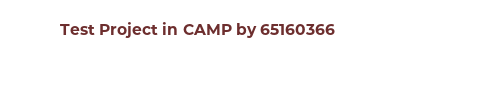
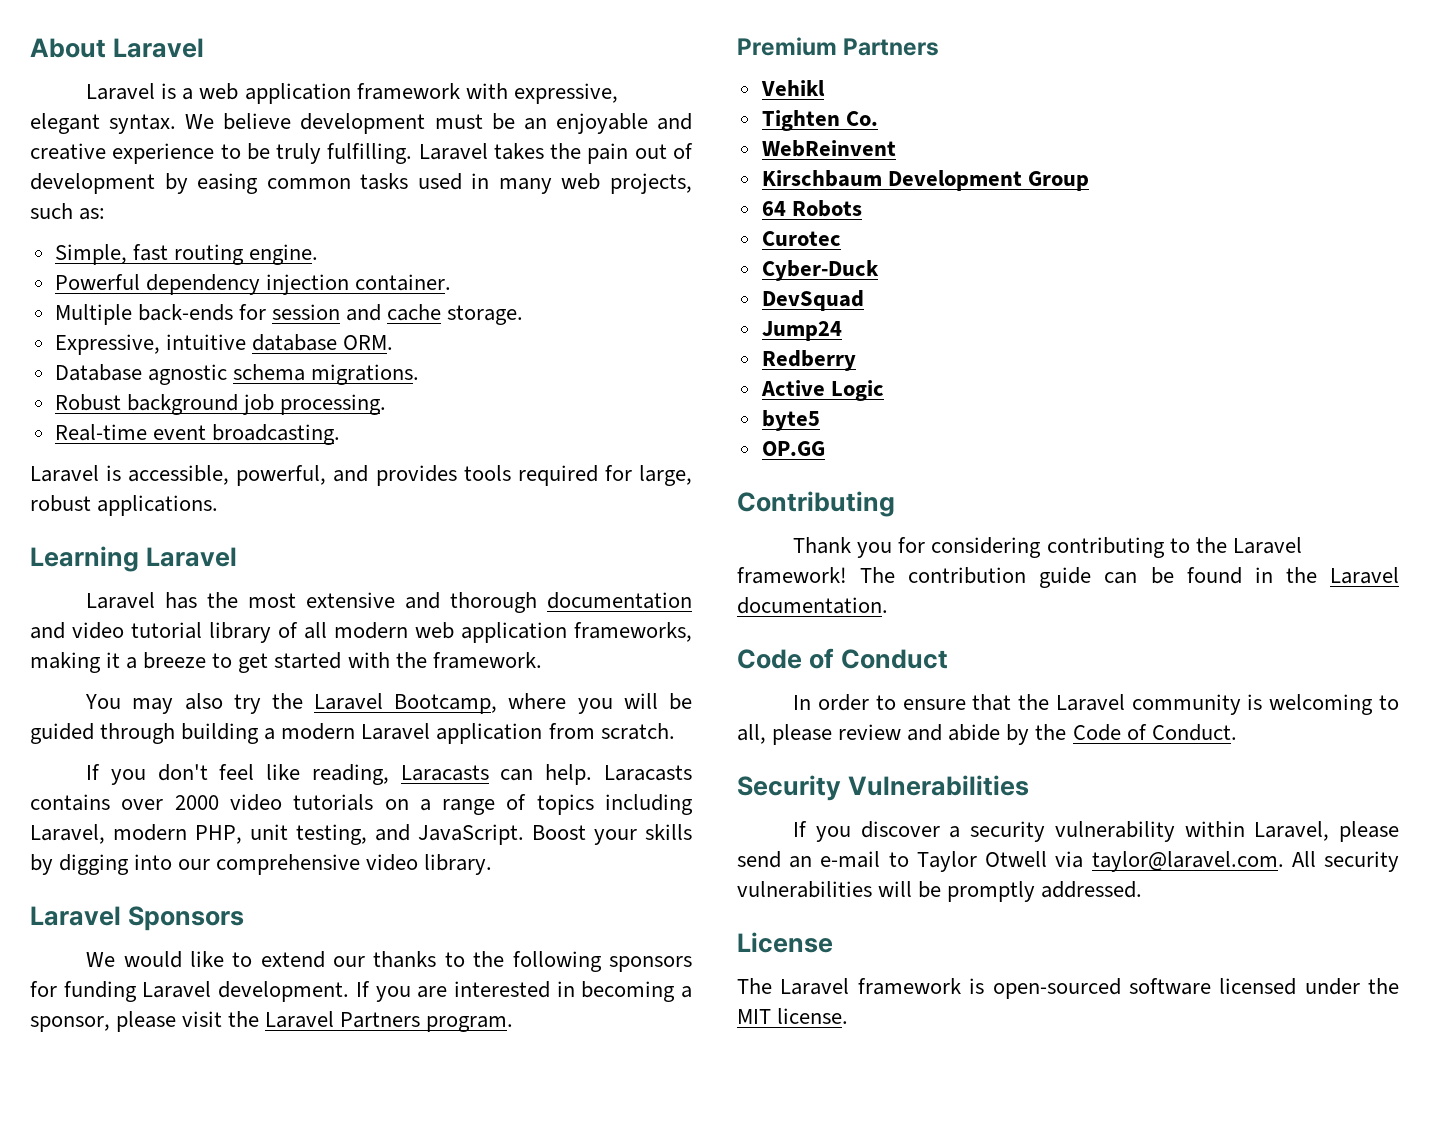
- Test Project in CAMP by 65160366
+ About Laravel
+ Laravel is a web application framework with expressive, elegant syntax. We believe development must be an enjoyable and creative experience to be truly fulfilling. Laravel takes the pain out of development by easing common tasks used in many web projects, such as:
+ Simple, fast routing engine.
+ Powerful dependency injection container.
+ Multiple back-ends for session and cache storage.
+ Expressive, intuitive database ORM.
+ Database agnostic schema migrations.
+ Robust background job processing.
+ Real-time event broadcasting.
+ Laravel is accessible, powerful, and provides tools required for large, robust applications.
+ Learning Laravel
+ Laravel has the most extensive and thorough documentation and video tutorial library of all modern web application frameworks, making it a breeze to get started with the framework.
+ You may also try the Laravel Bootcamp, where you will be guided through building a modern Laravel application from scratch.
+ If you don't feel like reading, Laracasts can help. Laracasts contains over 2000 video tutorials on a range of topics including Laravel, modern PHP, unit testing, and JavaScript. Boost your skills by digging into our comprehensive video library.
+ Laravel Sponsors
+ We would like to extend our thanks to the following sponsors for funding Laravel development. If you are interested in becoming a sponsor, please visit the Laravel Partners program.
+ Premium Partners
+ Vehikl
+ Tighten Co.
+ WebReinvent
+ Kirschbaum Development Group
+ 64 Robots
+ Curotec
+ Cyber-Duck
+ DevSquad
+ Jump24
+ Redberry
+ Active Logic
+ byte5
+ OP.GG
+ Contributing
+ Thank you for considering contributing to the Laravel framework! The contribution guide can be found in the Laravel documentation.
+ Code of Conduct
+ In order to ensure that the Laravel community is welcoming to all, please review and abide by the Code of Conduct.
+ Security Vulnerabilities
+ If you discover a security vulnerability within Laravel, please send an e-mail to Taylor Otwell via taylor@laravel.com. All security vulnerabilities will be promptly addressed.
+ License
+ The Laravel framework is open-sourced software licensed under the MIT license.

